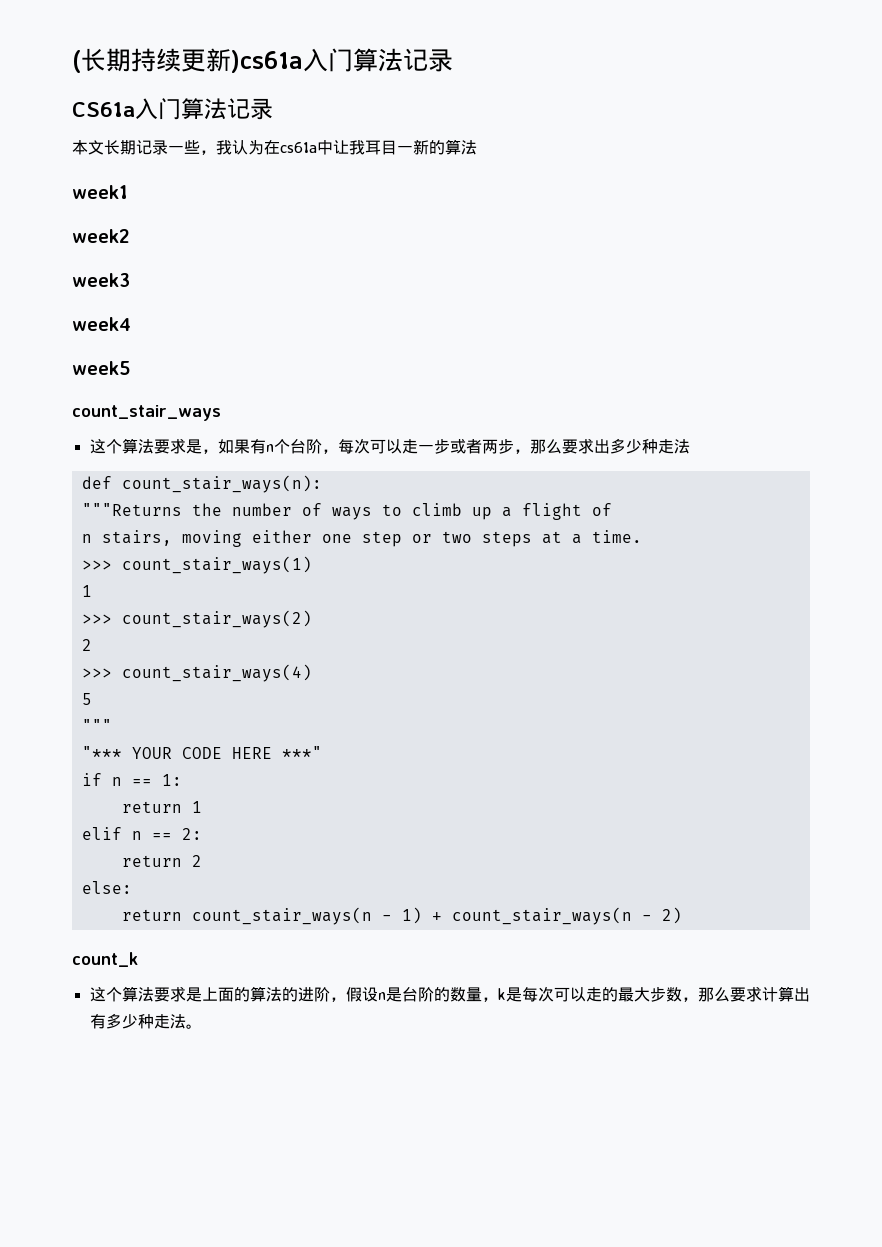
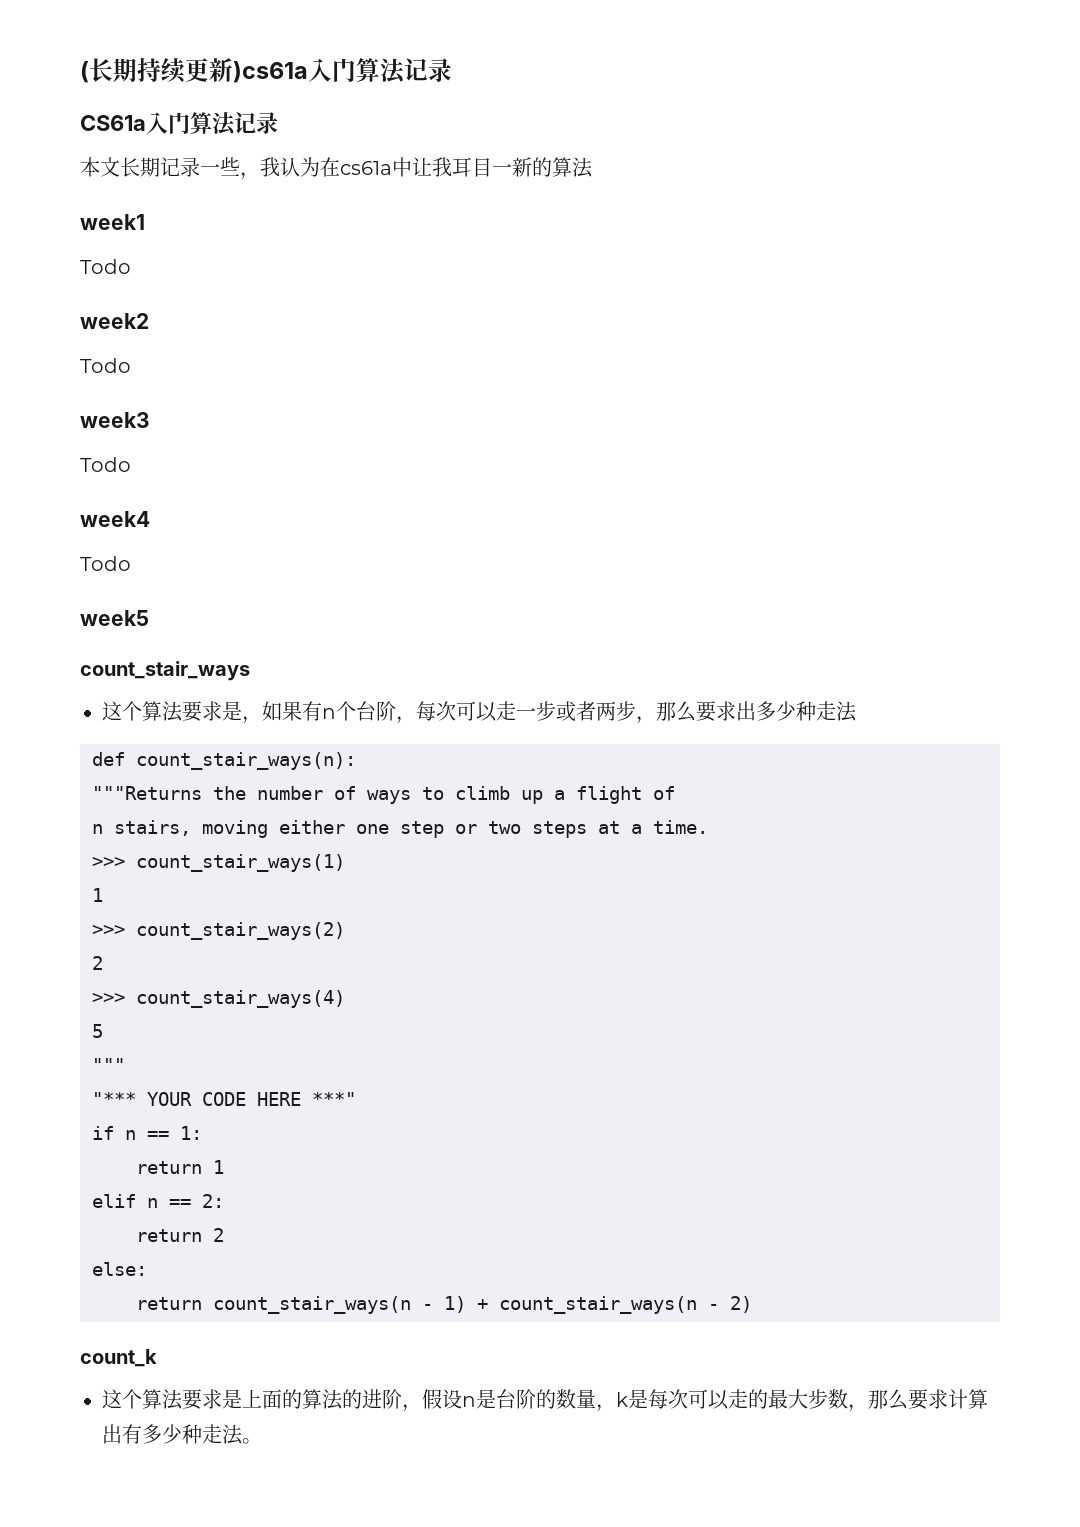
  week1
+ Todo
  week2
+ Todo
  week3
+ Todo
  week4
+ Todo

